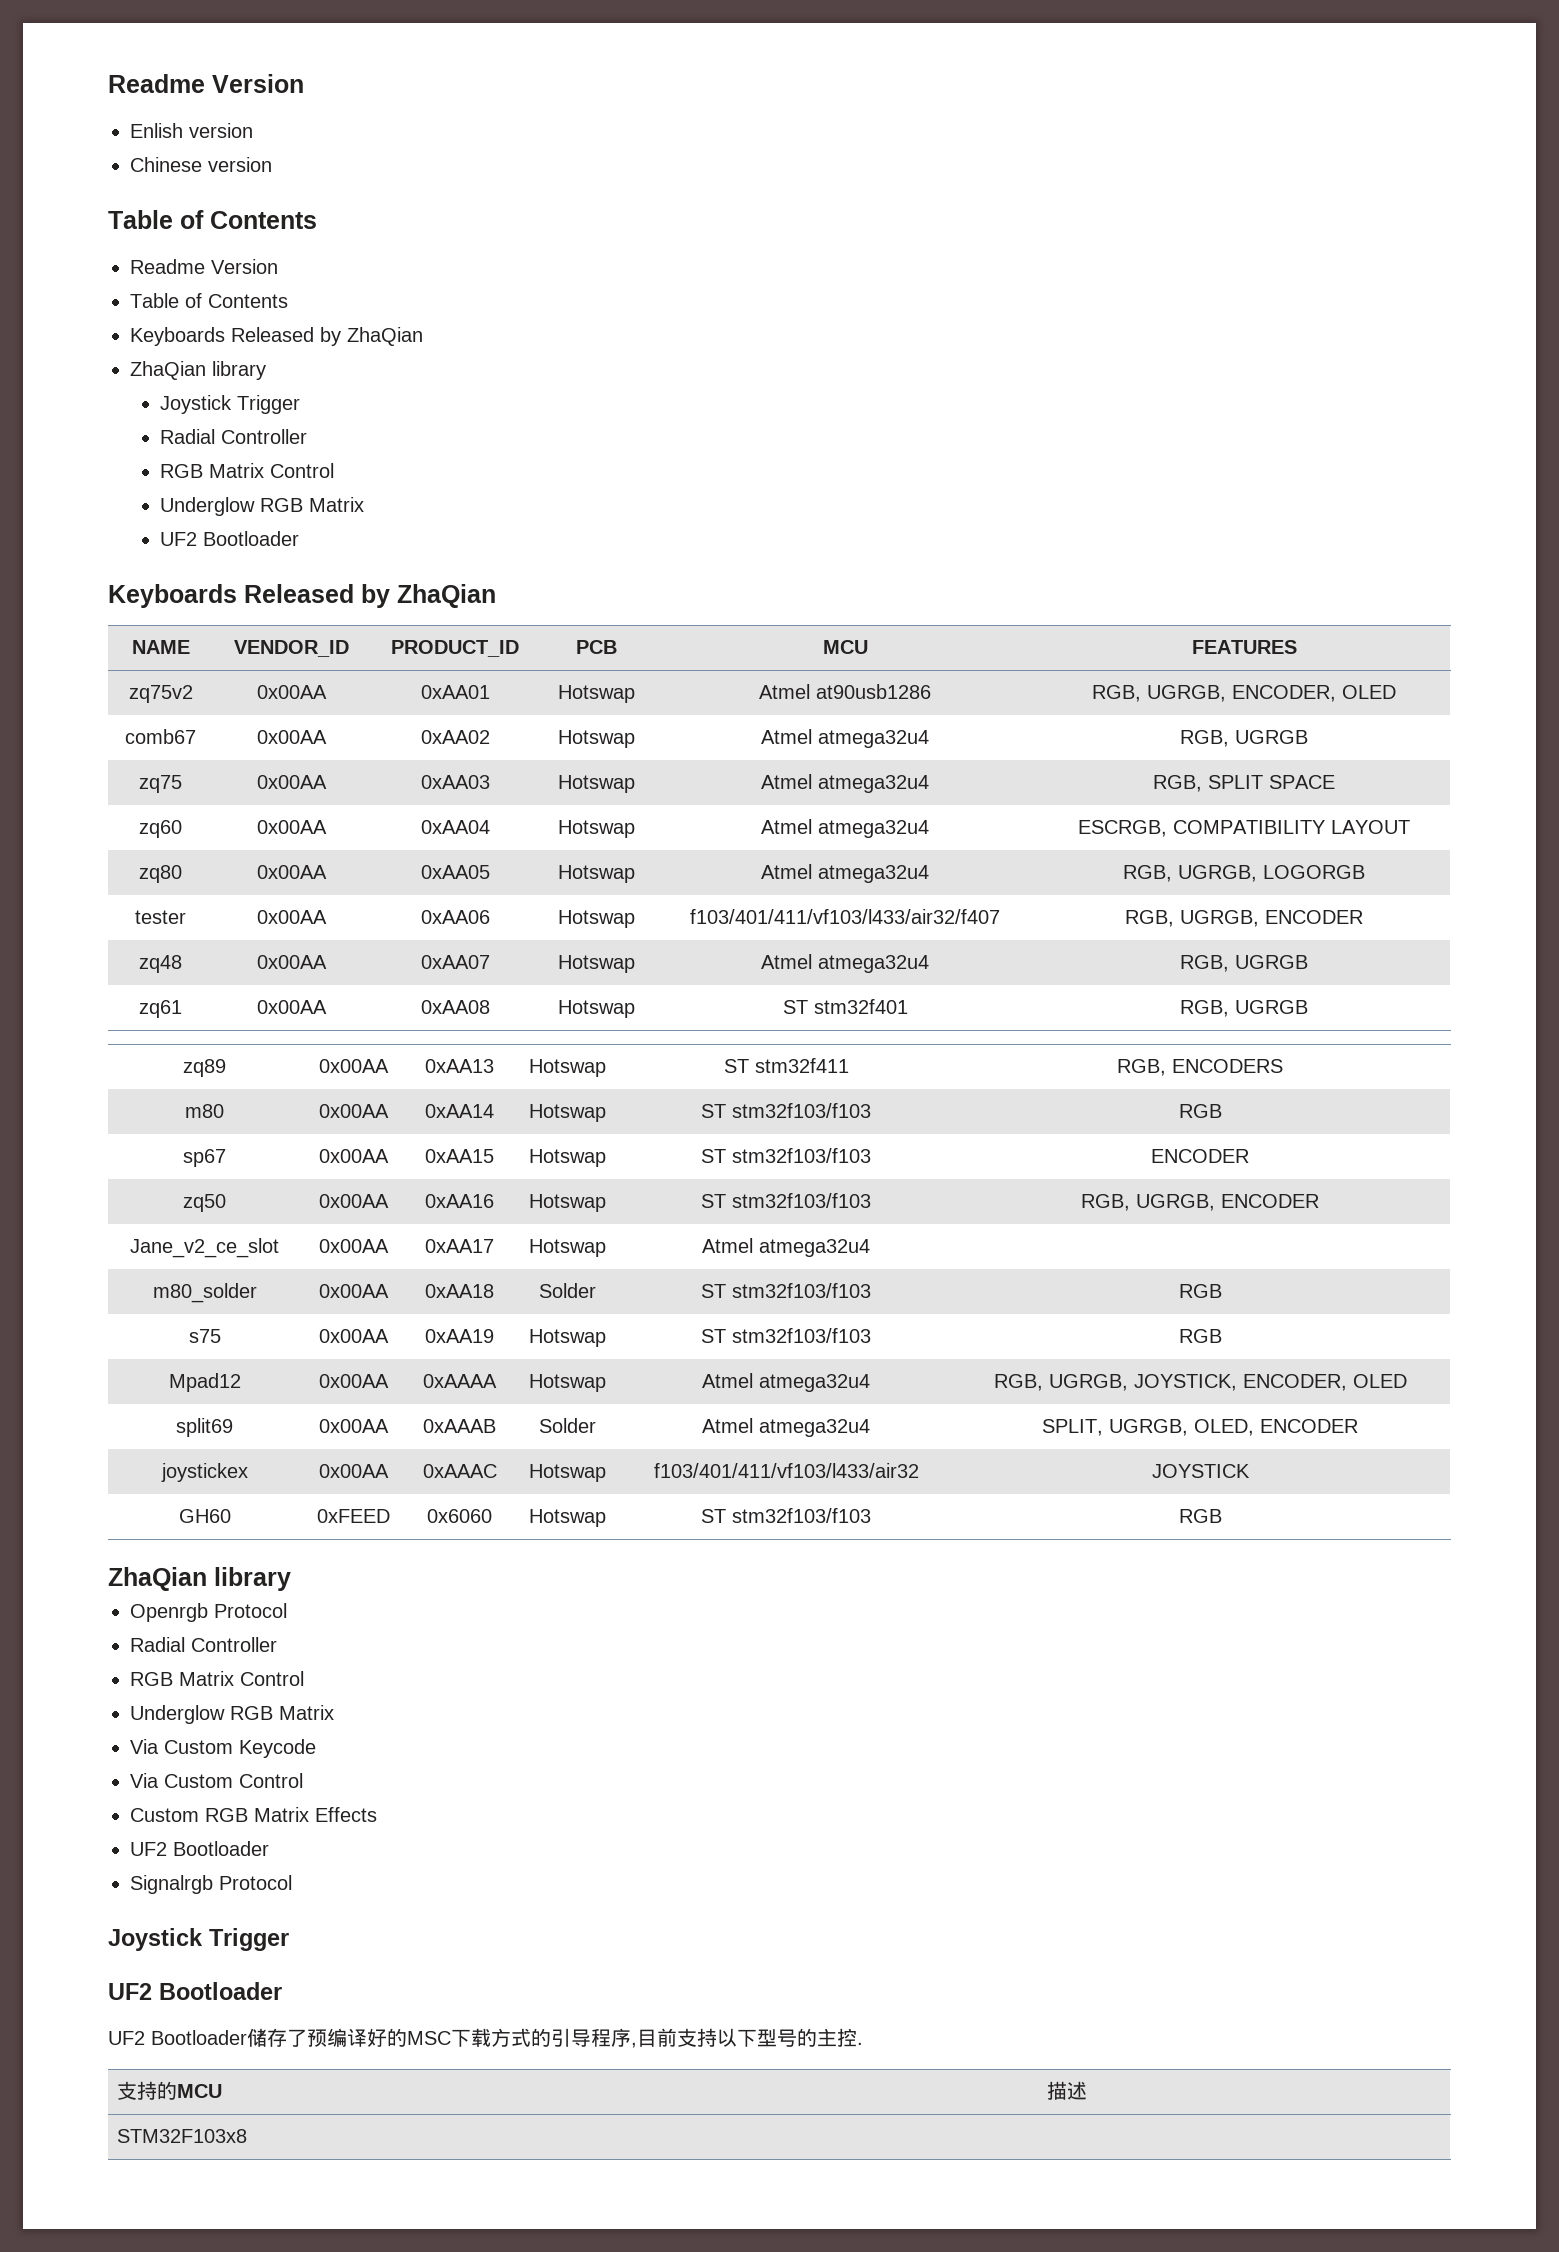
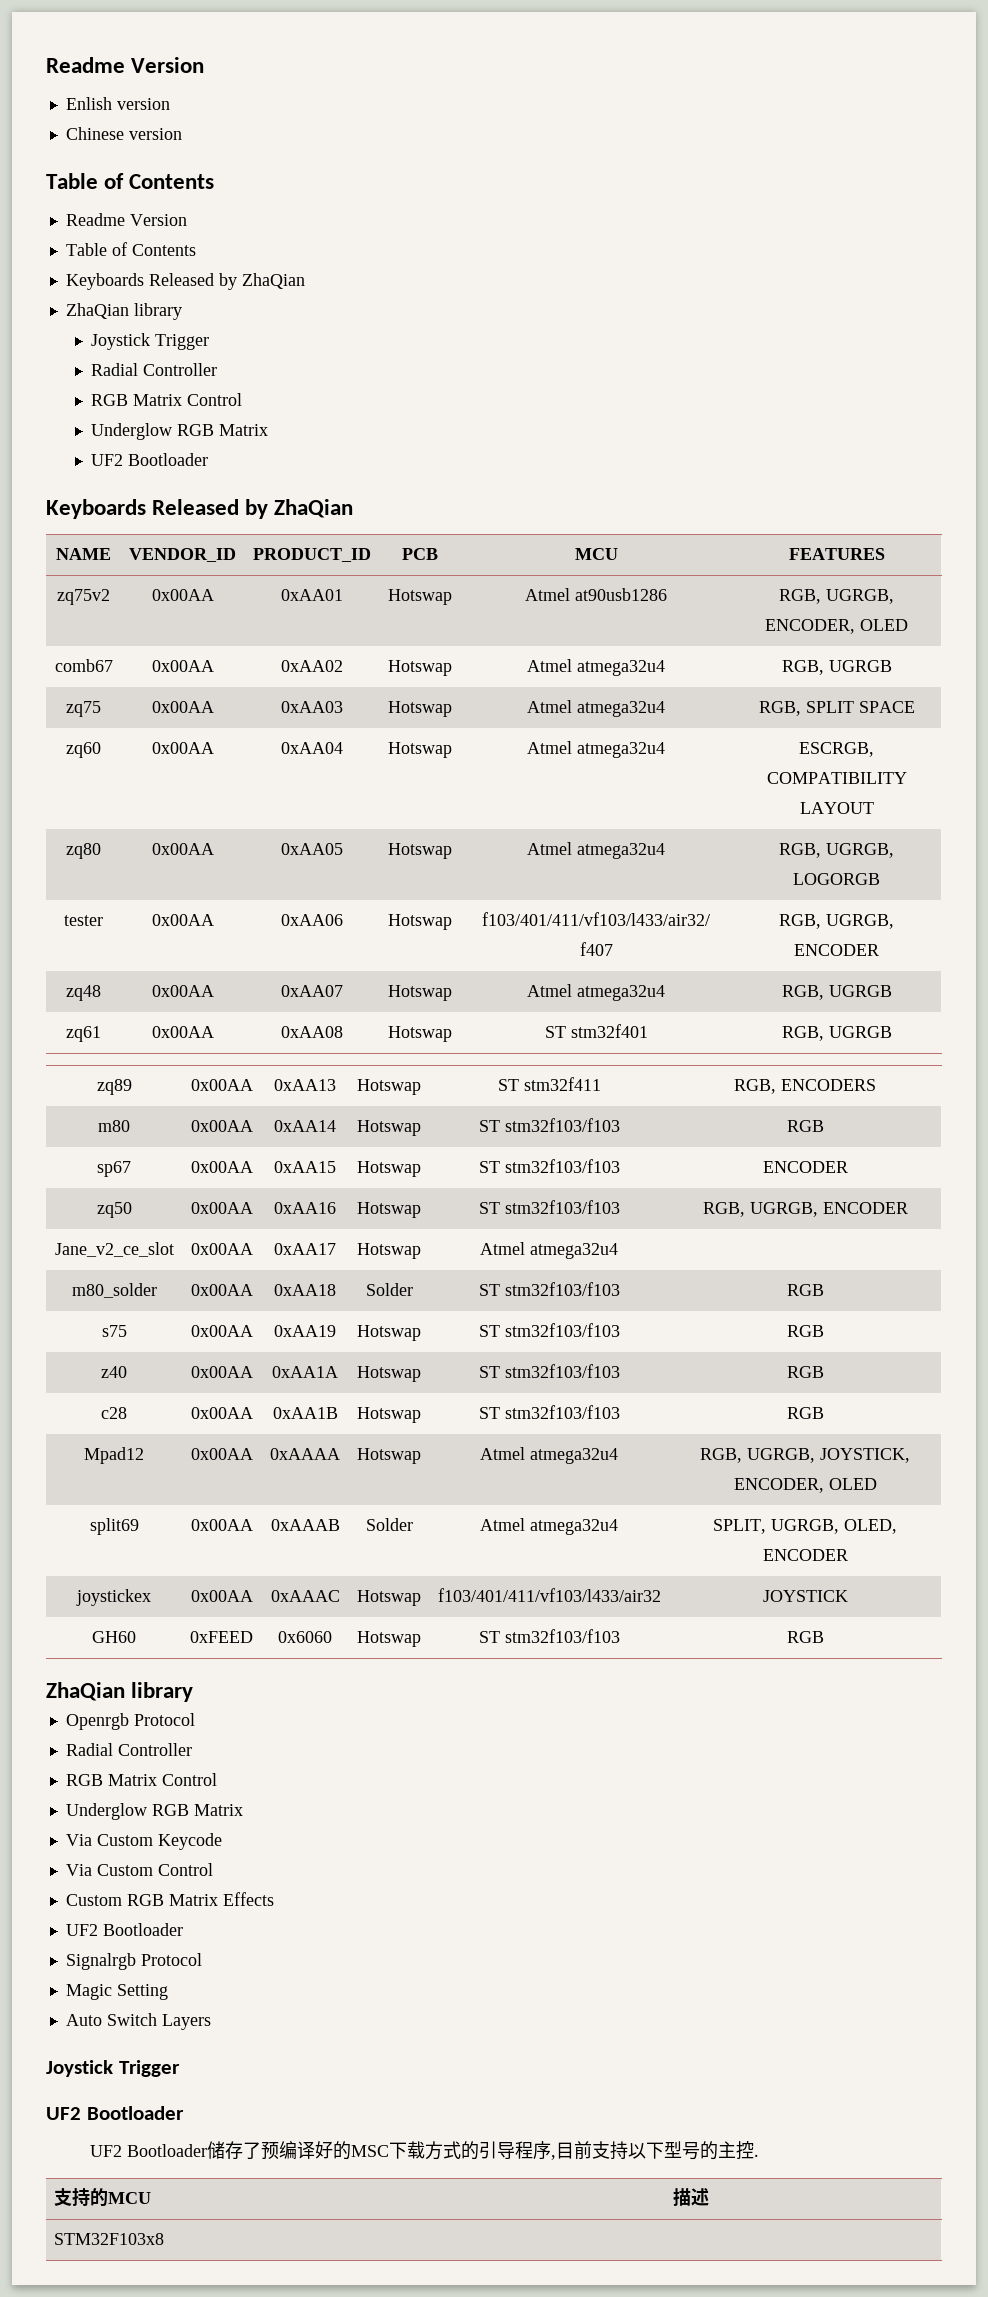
+ z40 | 0x00AA | 0xAA1A | Hotswap | ST stm32f103/f103 | RGB
+ c28 | 0x00AA | 0xAA1B | Hotswap | ST stm32f103/f103 | RGB
+ Magic Setting
+ Auto Switch Layers

